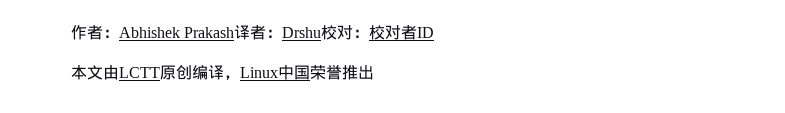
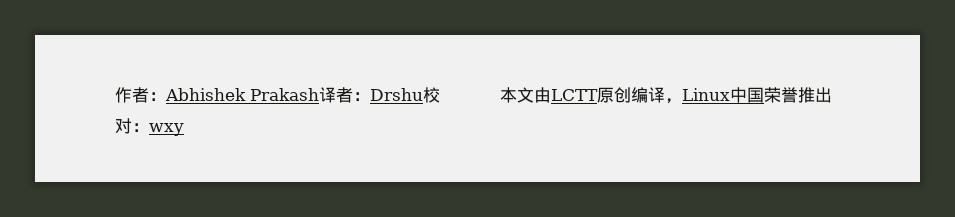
- 作者：Abhishek Prakash译者：Drshu校对：校对者ID
+ 作者：Abhishek Prakash译者：Drshu校对：wxy

